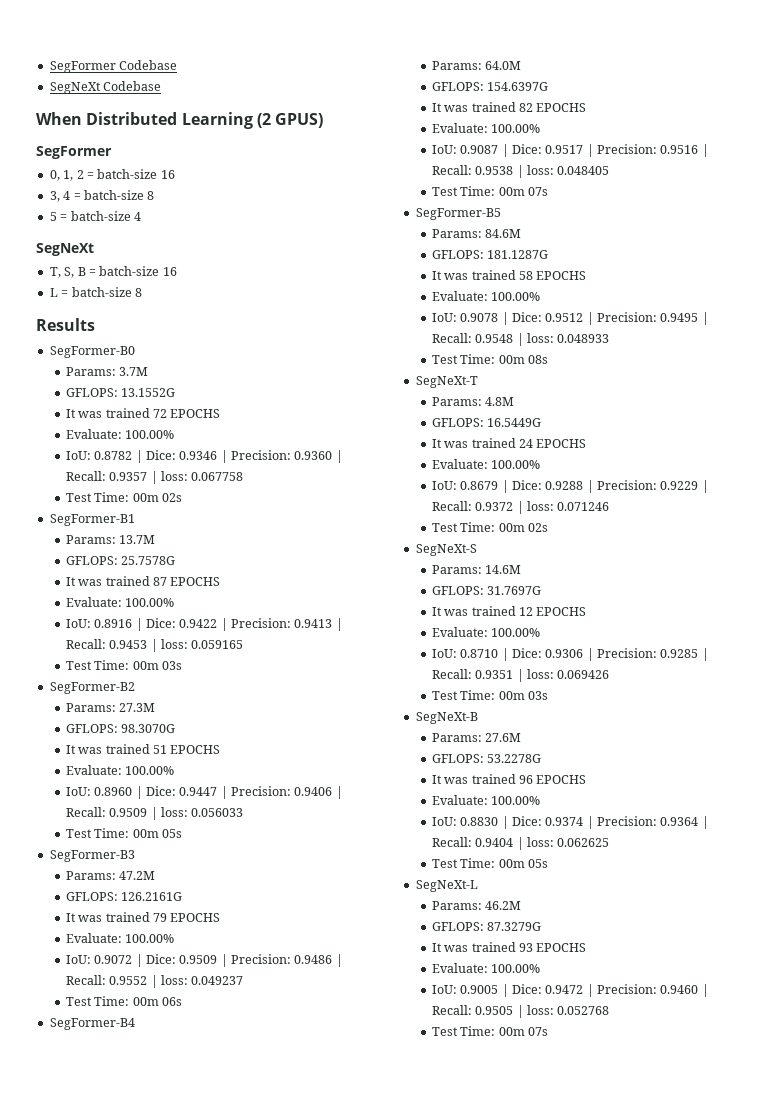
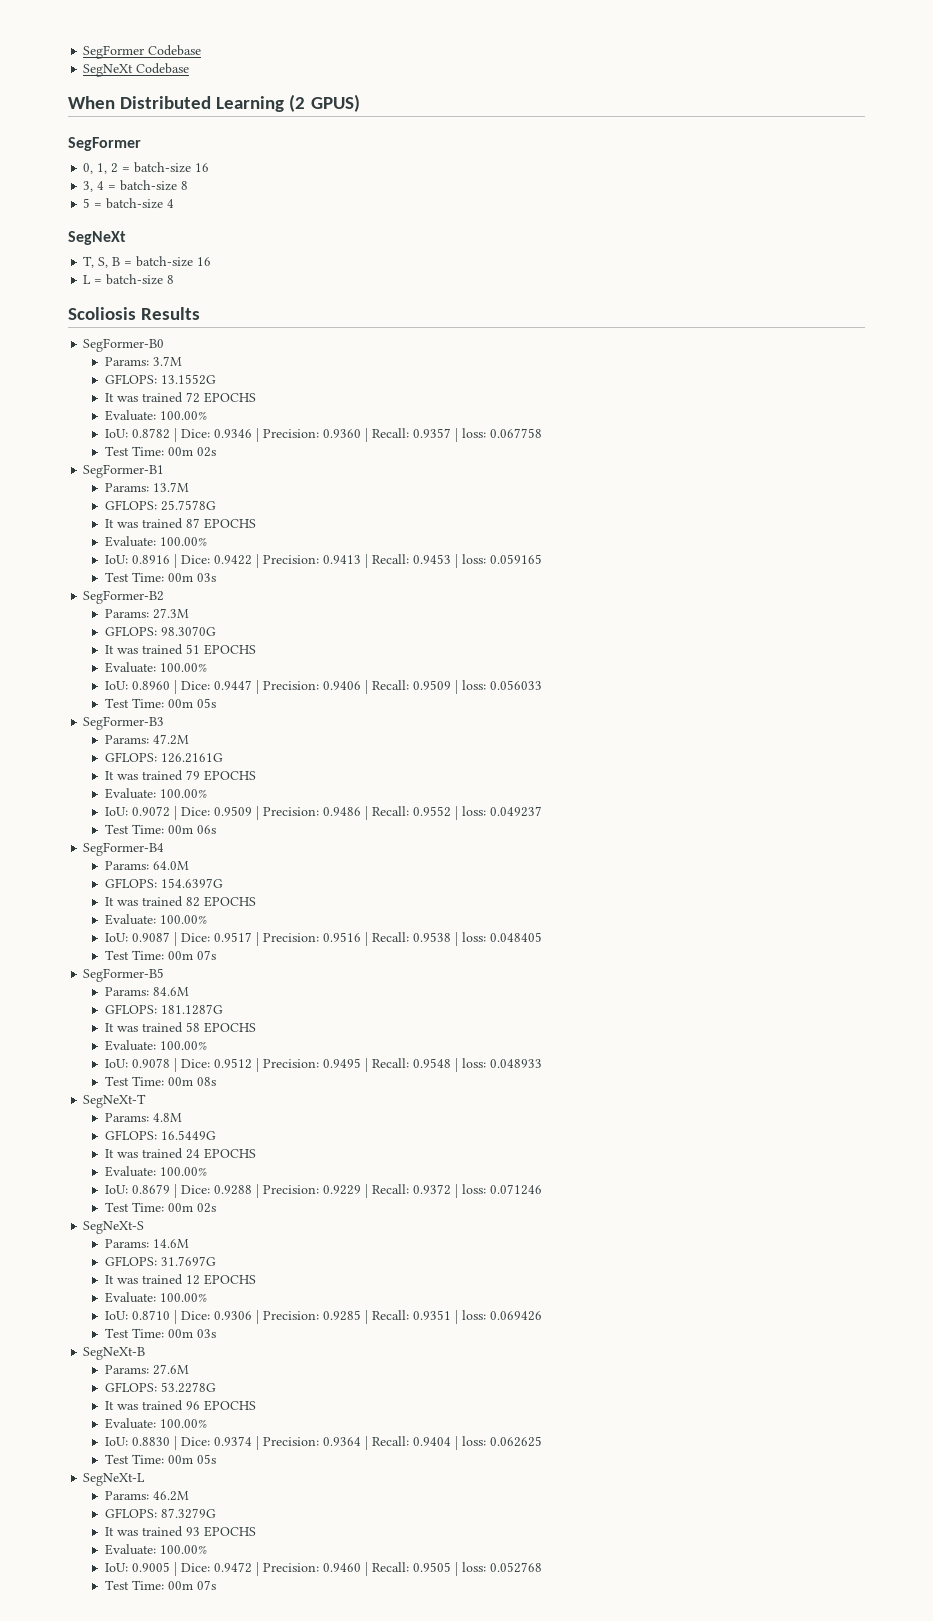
- Results
+ Scoliosis Results

